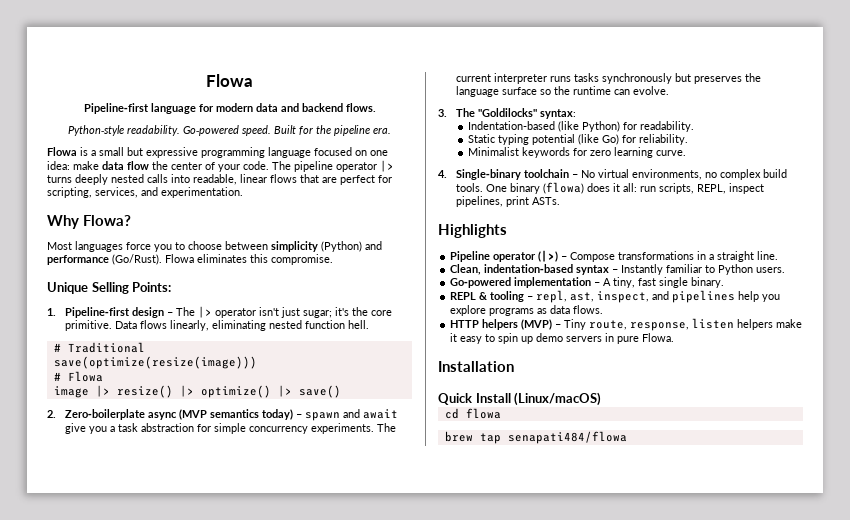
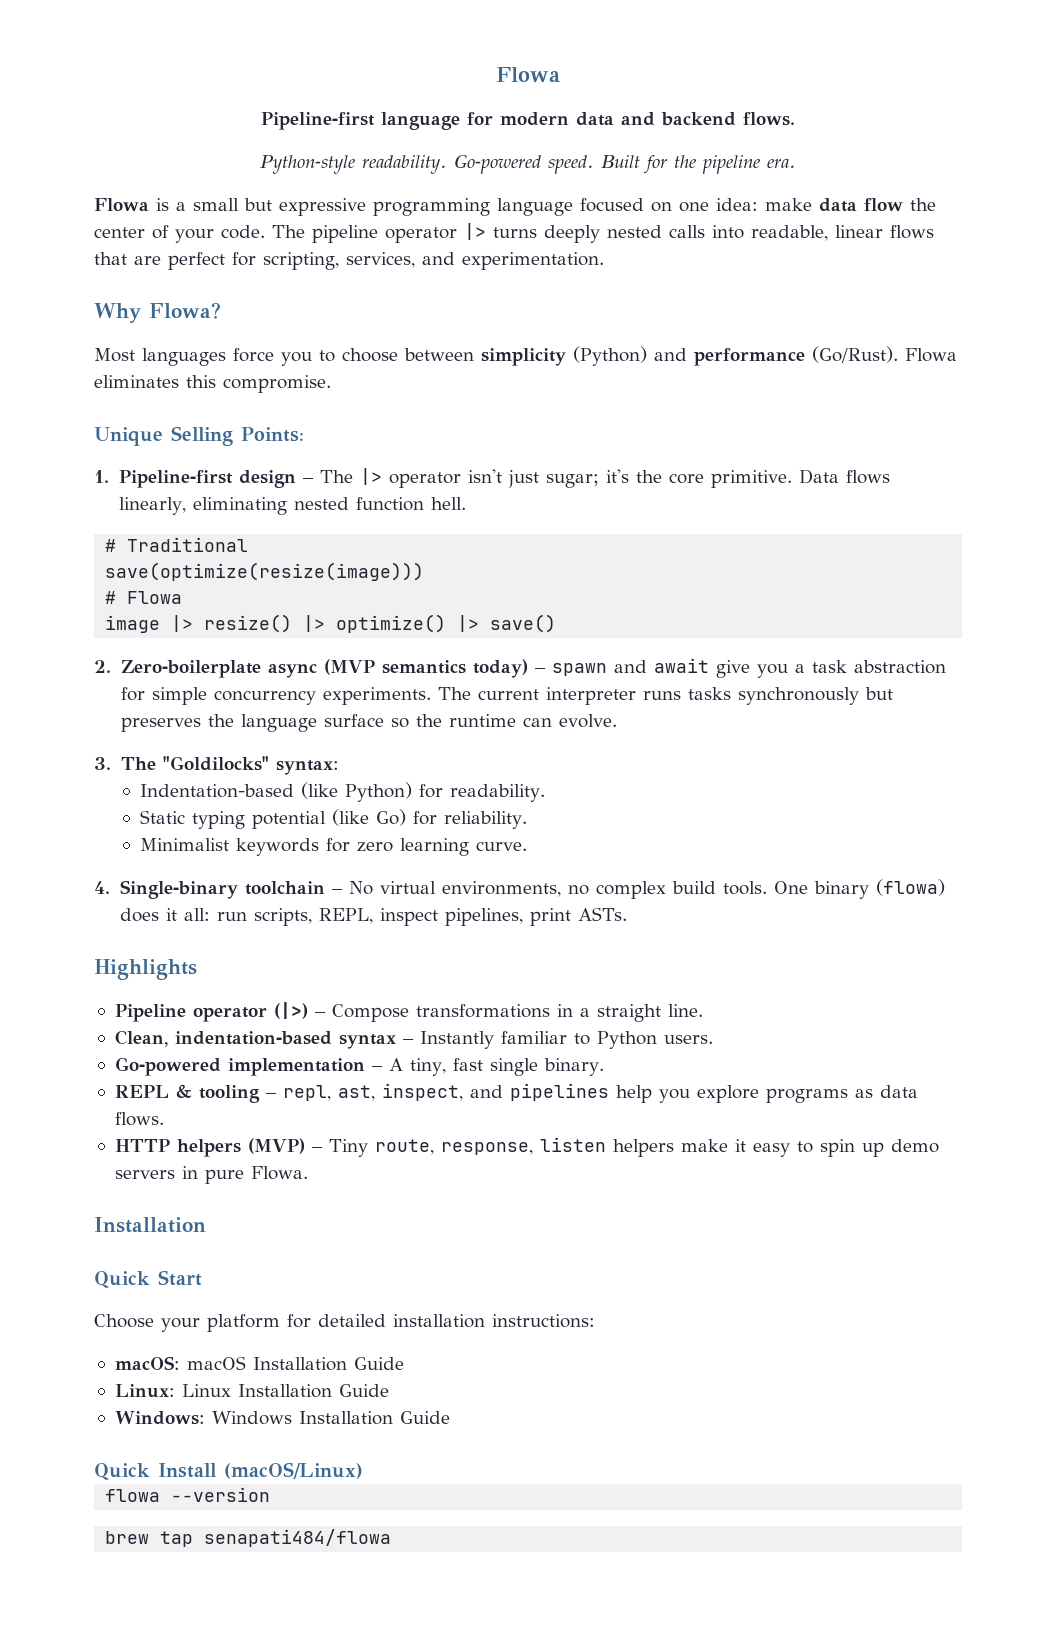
+ Quick Start
+ Choose your platform for detailed installation instructions:
+ macOS: macOS Installation Guide
+ Linux: Linux Installation Guide
+ Windows: Windows Installation Guide
- Quick Install (Linux/macOS)
- cd flowa
+ Quick Install (macOS/Linux)
+ flowa --version

